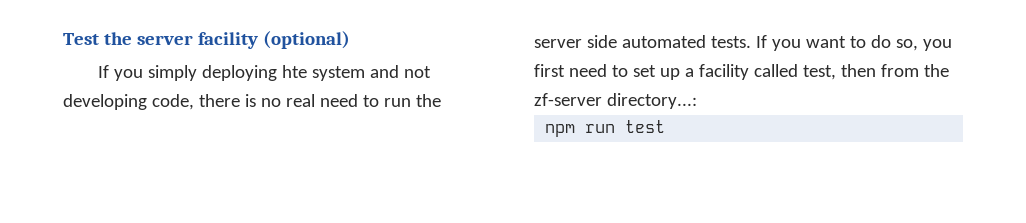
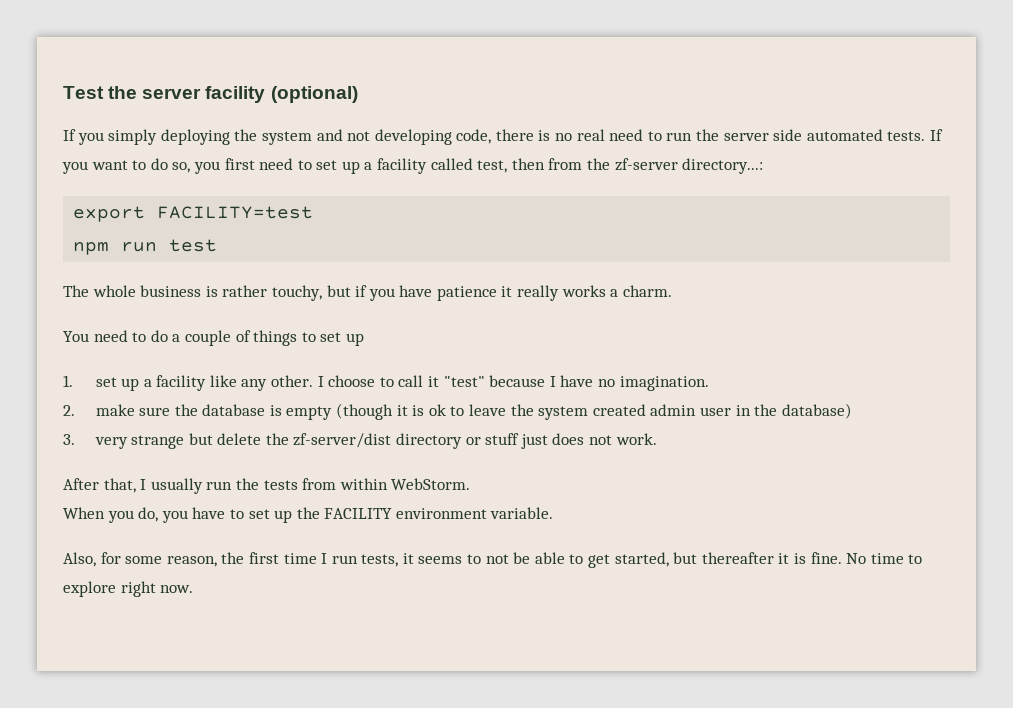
- If you simply deploying hte system and not developing code, there is no real need to run the server side automated tests.
+ If you simply deploying the system and not developing code, there is no real need to run the server side automated tests.
+ export FACILITY=test
+ The whole business is rather touchy, but if you have patience it really works a charm.
+ You need to do a couple of things to set up
+ 1. set up a facility like any other. I choose to call it "test" because I have no imagination.
+ 2. make sure the database is empty (though it is ok to leave the system created admin user in the database)
+ 3. very strange but delete the zf-server/dist directory or stuff just does not work.
+ After that, I usually run the tests from within WebStorm.
+ When you do, you have to set up the FACILITY environment variable.
+ Also, for some reason, the first time I run tests, it seems to not be able to get started, but thereafter it is fine. No time to explore right now.

